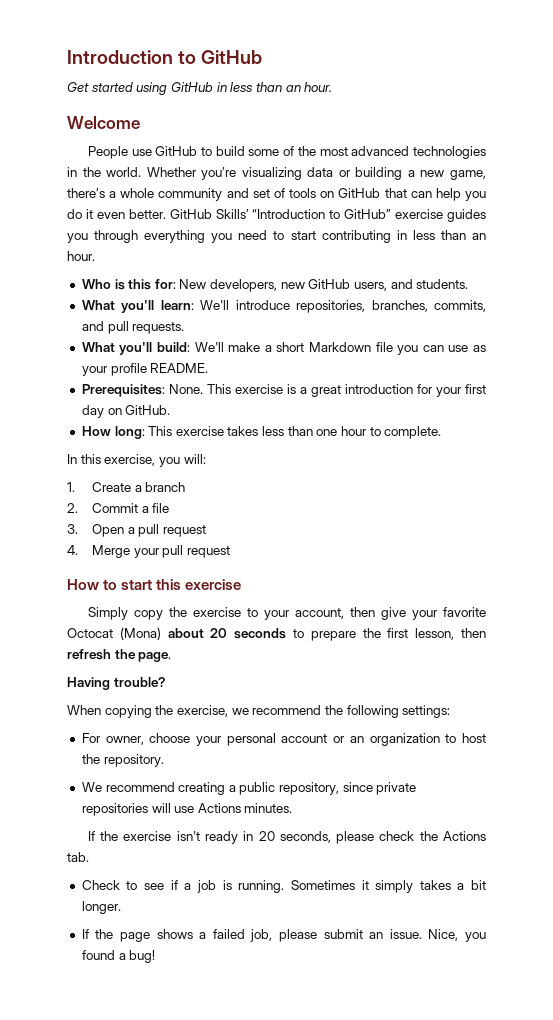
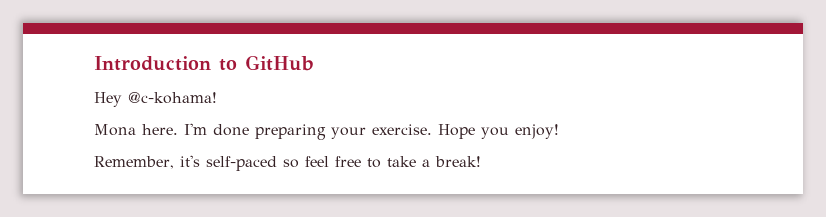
- Get started using GitHub in less than an hour.
- Welcome
- People use GitHub to build some of the most advanced technologies in the world. Whether you’re visualizing data or building a new game, there’s a whole community and set of tools on GitHub that can help you do it even better. GitHub Skills’ “Introduction to GitHub” exercise guides you through everything you need to start contributing in less than an hour.
- Who is this for: New developers, new GitHub users, and students.
- What you'll learn: We'll introduce repositories, branches, commits, and pull requests.
- What you'll build: We'll make a short Markdown file you can use as your profile README.
- Prerequisites: None. This exercise is a great introduction for your first day on GitHub.
- How long: This exercise takes less than one hour to complete.
- In this exercise, you will:
- 1. Create a branch
- 2. Commit a file
- 3. Open a pull request
- 4. Merge your pull request
- How to start this exercise
- Simply copy the exercise to your account, then give your favorite Octocat (Mona) about 20 seconds to prepare the first lesson, then refresh the page.
- Having trouble?
- When copying the exercise, we recommend the following settings:
- For owner, choose your personal account or an organization to host the repository.
- We recommend creating a public repository, since private repositories will use Actions minutes.
- If the exercise isn't ready in 20 seconds, please check the Actions tab.
- Check to see if a job is running. Sometimes it simply takes a bit longer.
- If the page shows a failed job, please submit an issue. Nice, you found a bug!
+ Hey @c-kohama!
+ Mona here. I'm done preparing your exercise. Hope you enjoy!
+ Remember, it's self-paced so feel free to take a break!

